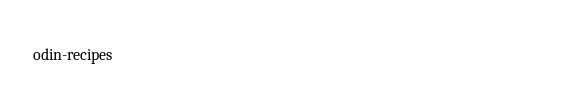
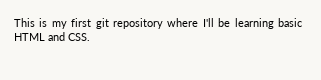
- odin-recipes
+ This is my first git repository where I'll be learning basic HTML and CSS.

